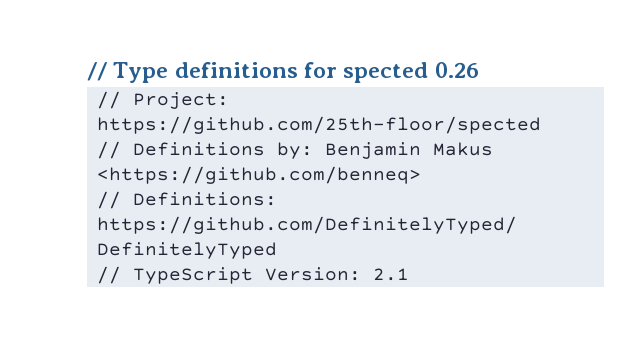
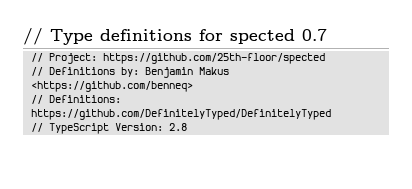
- // Type definitions for spected 0.26
+ // Type definitions for spected 0.7
- // TypeScript Version: 2.1
+ // TypeScript Version: 2.8

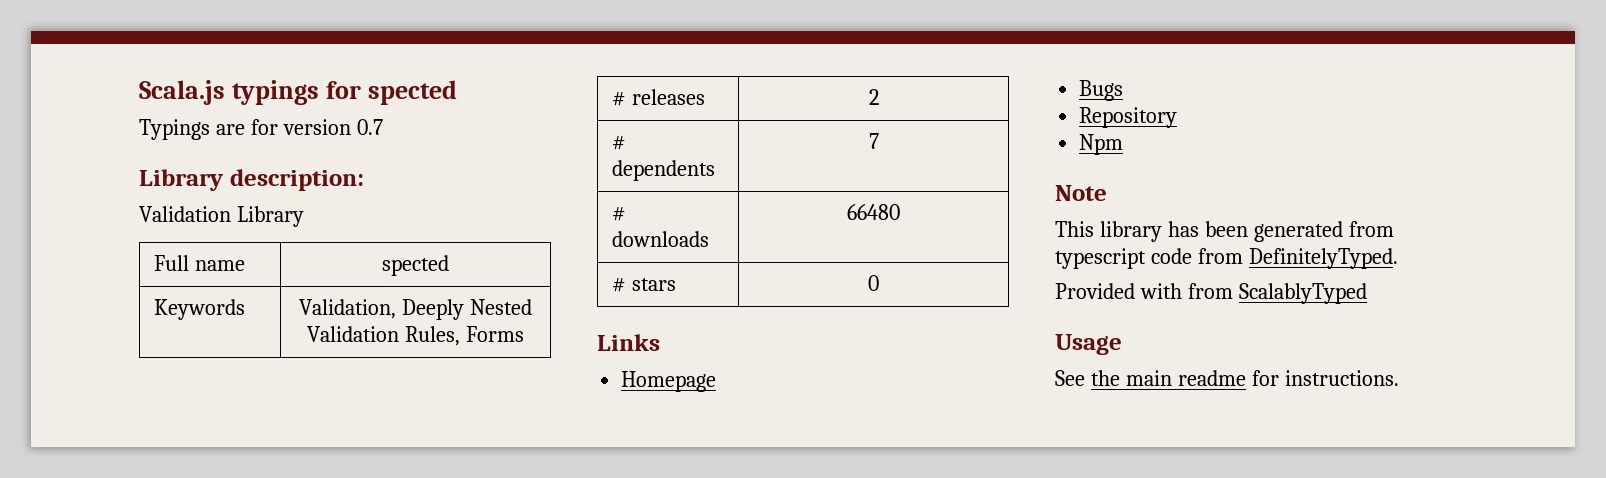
- // Type definitions for spected 0.7
- // Project: https://github.com/25th-floor/spected
- // Definitions by: Benjamin Makus <https://github.com/benneq>
- // Definitions: https://github.com/DefinitelyTyped/DefinitelyTyped
- // TypeScript Version: 2.8
+ Scala.js typings for spected
+ Typings are for version 0.7
+ Library description:
+ Validation Library
+ Full name | spected
+ Keywords | Validation, Deeply Nested Validation Rules, Forms
+ # releases | 2
+ # dependents | 7
+ # downloads | 66480
+ # stars | 0
+ Links
+ Homepage
+ Bugs
+ Repository
+ Npm
+ Note
+ This library has been generated from typescript code from DefinitelyTyped.
+ Provided with from ScalablyTyped
+ Usage
+ See the main readme for instructions.

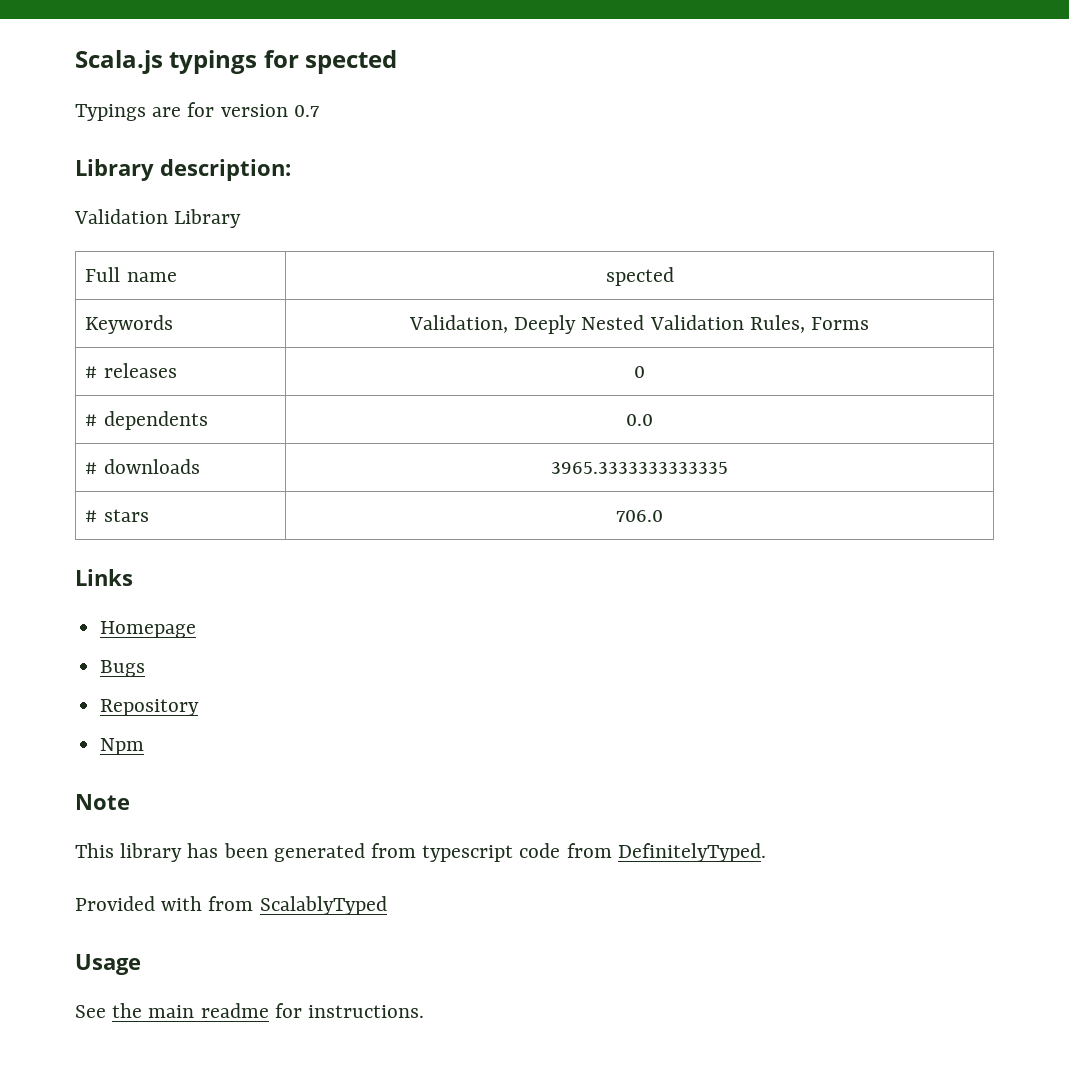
- # releases | 2
+ # releases | 0
- # dependents | 7
+ # dependents | 0.0
- # downloads | 66480
+ # downloads | 3965.3333333333335
- # stars | 0
+ # stars | 706.0

